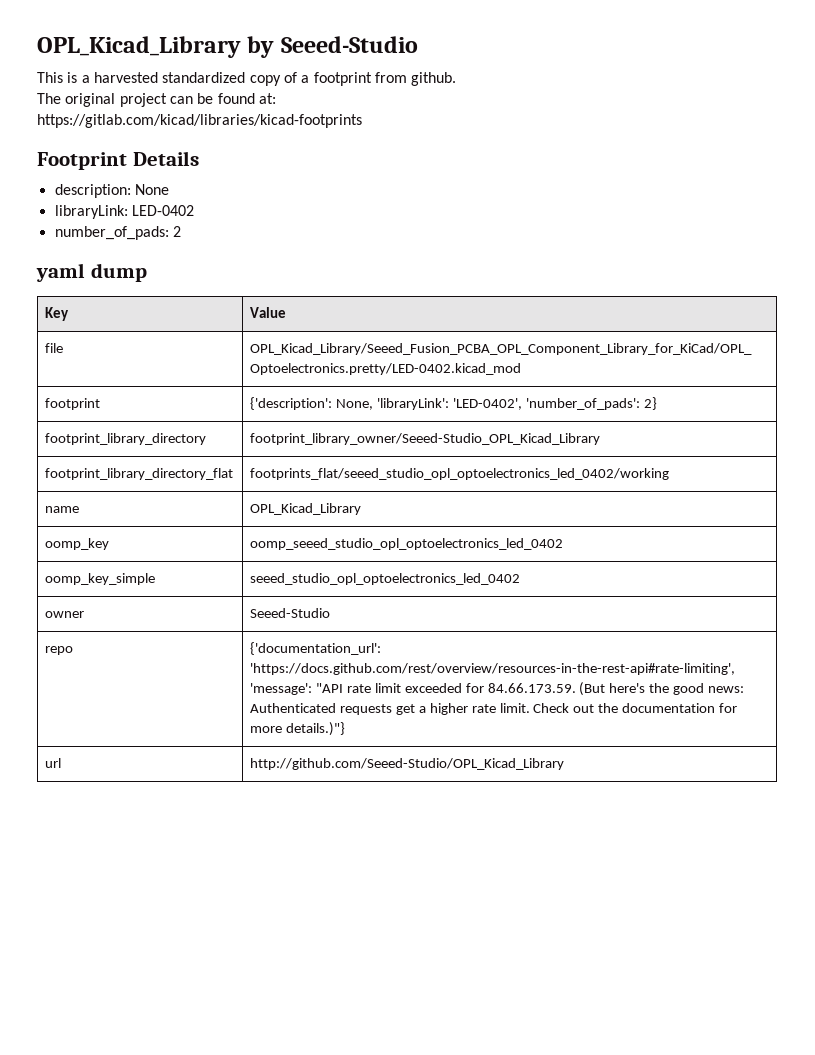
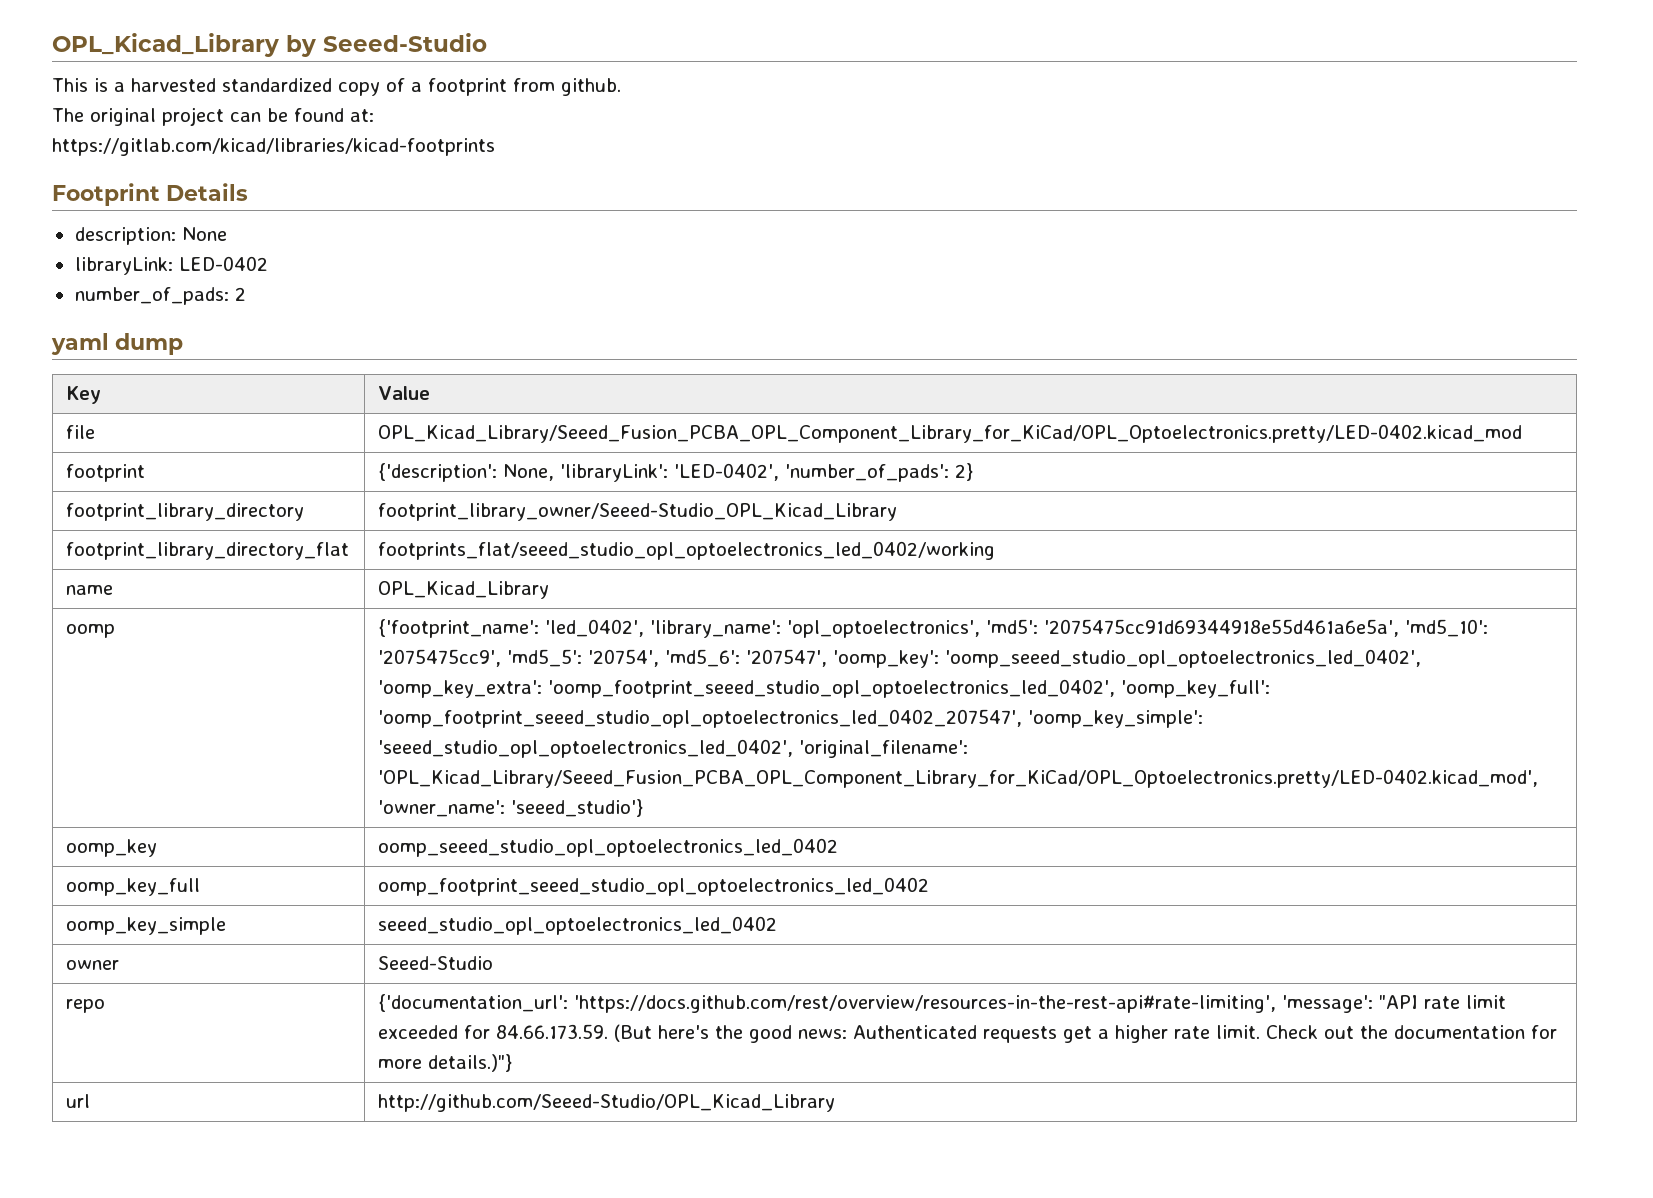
+ oomp | {'footprint_name': 'led_0402', 'library_name': 'opl_optoelectronics', 'md5': '2075475cc91d69344918e55d461a6e5a', 'md5_10': '2075475cc9', 'md5_5': '20754', 'md5_6': '207547', 'oomp_key': 'oomp_seeed_studio_opl_optoelectronics_led_0402', 'oomp_key_extra': 'oomp_footprint_seeed_studio_opl_optoelectronics_led_0402', 'oomp_key_full': 'oomp_footprint_seeed_studio_opl_optoelectronics_led_0402_207547', 'oomp_key_simple': 'seeed_studio_opl_optoelectronics_led_0402', 'original_filename': 'OPL_Kicad_Library/Seeed_Fusion_PCBA_OPL_Component_Library_for_KiCad/OPL_Optoelectronics.pretty/LED-0402.kicad_mod', 'owner_name': 'seeed_studio'}
+ oomp_key_full | oomp_footprint_seeed_studio_opl_optoelectronics_led_0402

